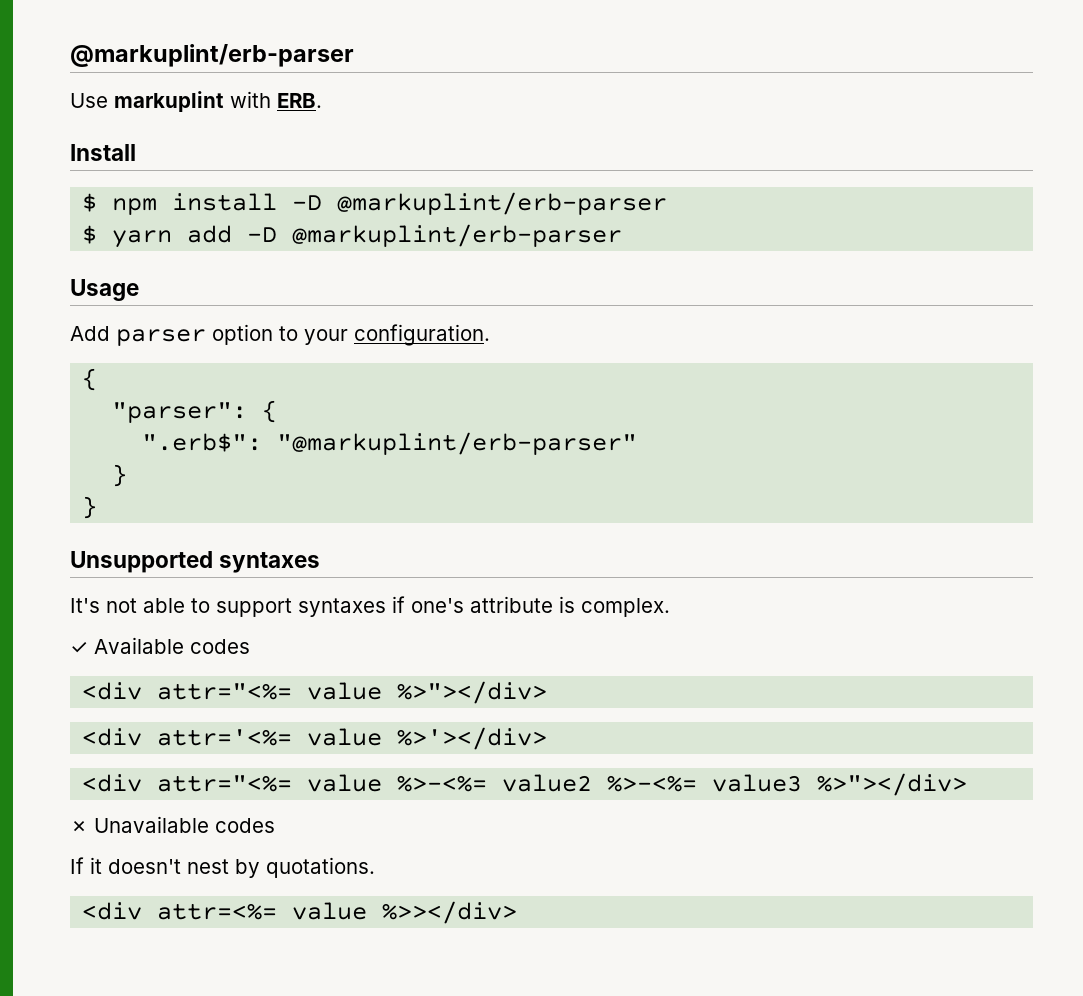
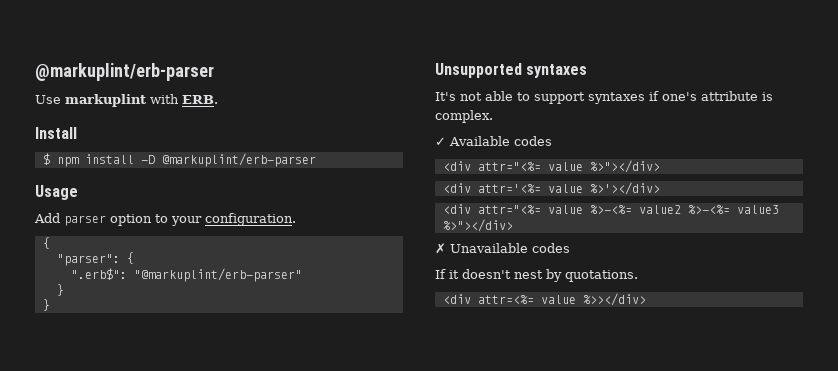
- $ yarn add -D @markuplint/erb-parser

